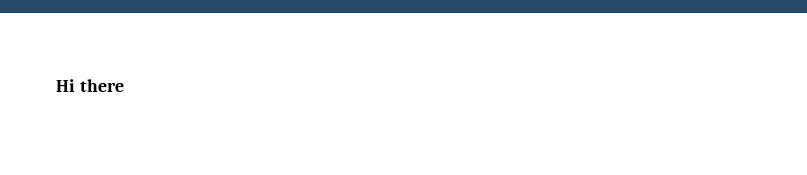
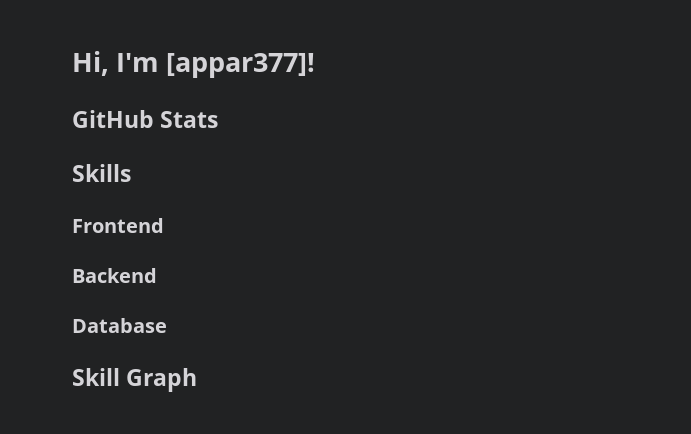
- Hi there
+ Hi, I'm [appar377]!
+ GitHub Stats
+ Skills
+ Frontend
+ Backend
+ Database
+ Skill Graph

